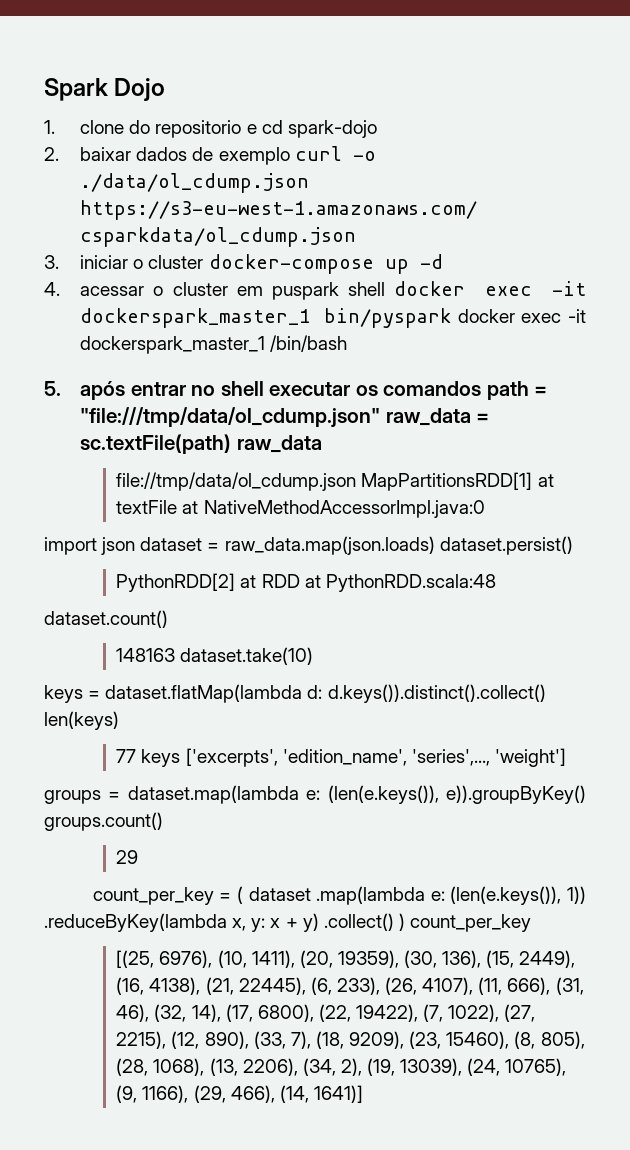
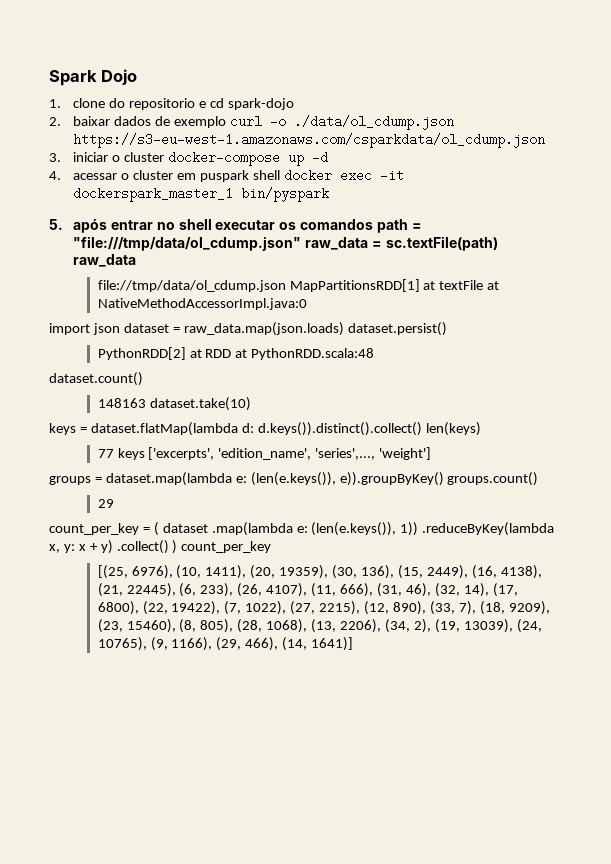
- 4. acessar o cluster em puspark shell docker exec -it dockerspark_master_1 bin/pyspark docker exec -it dockerspark_master_1 /bin/bash
+ 4. acessar o cluster em puspark shell docker exec -it dockerspark_master_1 bin/pyspark

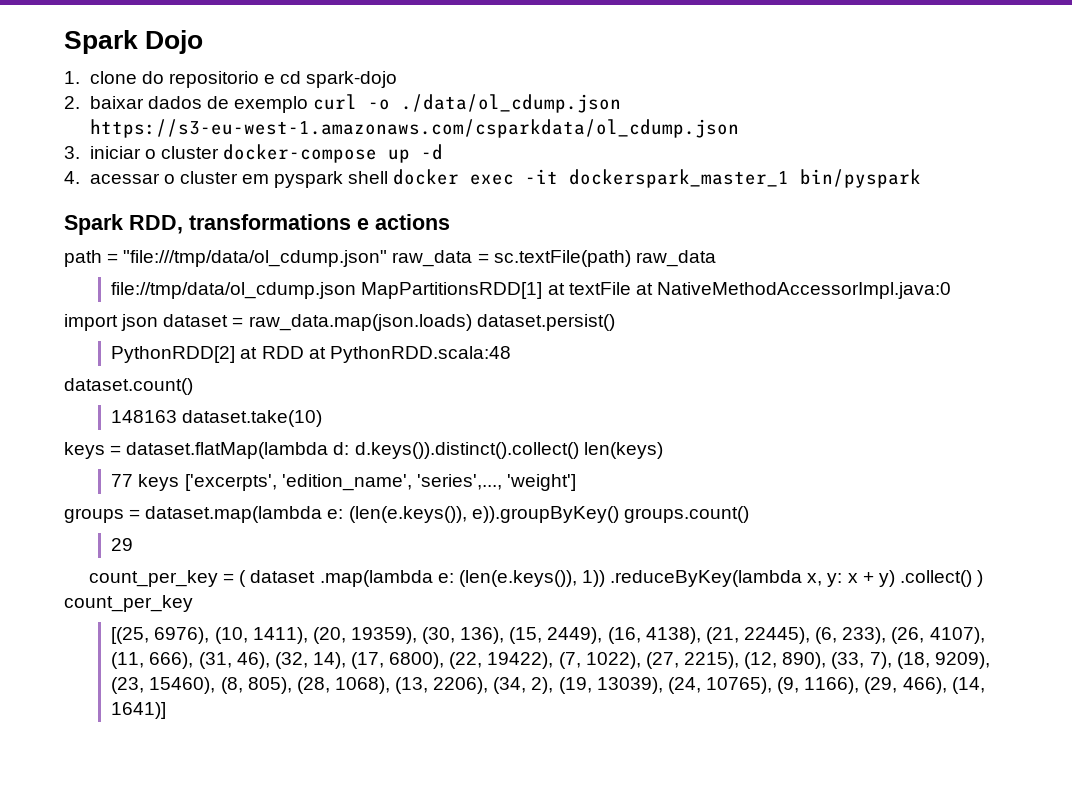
- 4. acessar o cluster em puspark shell docker exec -it dockerspark_master_1 bin/pyspark
+ 4. acessar o cluster em pyspark shell docker exec -it dockerspark_master_1 bin/pyspark
- 5. após entrar no shell executar os comandos path = "file:///tmp/data/ol_cdump.json" raw_data = sc.textFile(path) raw_data
+ Spark RDD, transformations e actions
+ path = "file:///tmp/data/ol_cdump.json" raw_data = sc.textFile(path) raw_data

